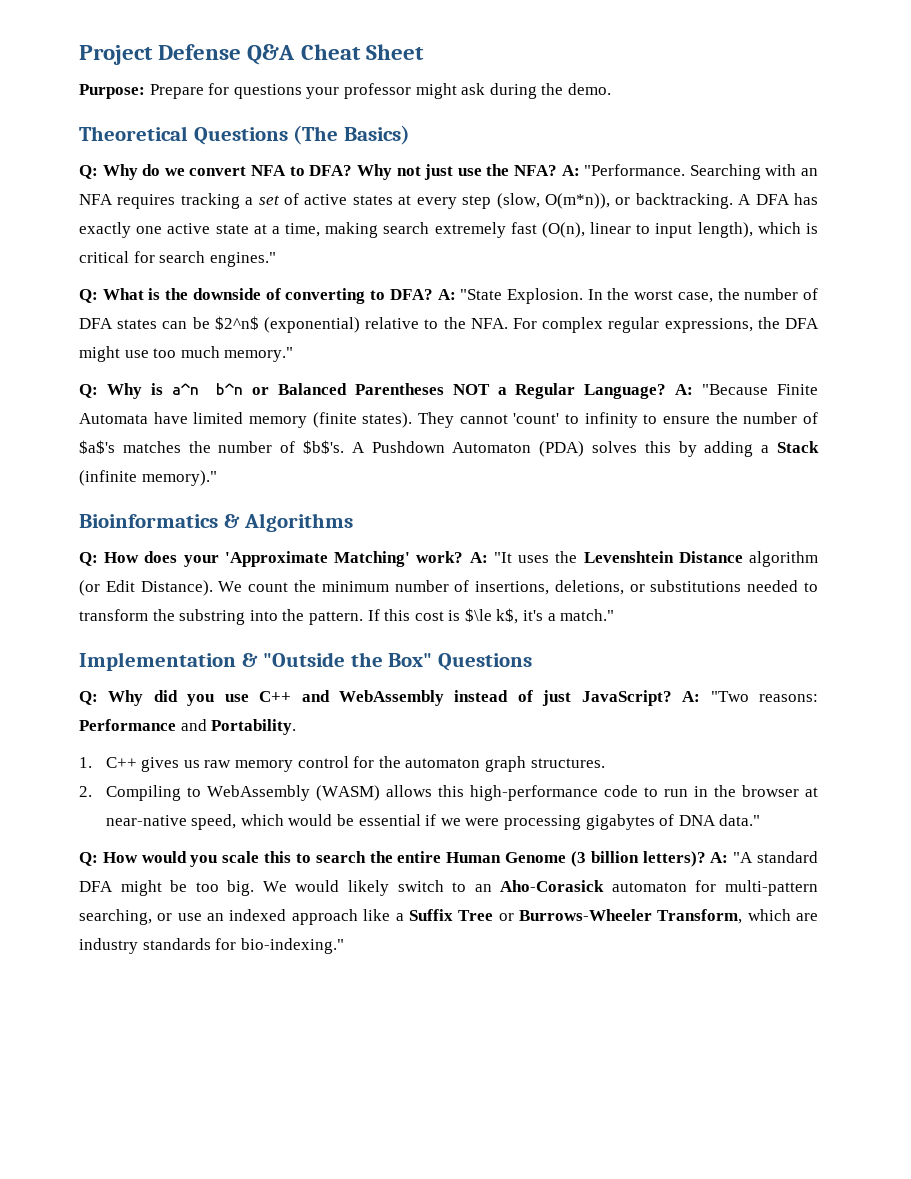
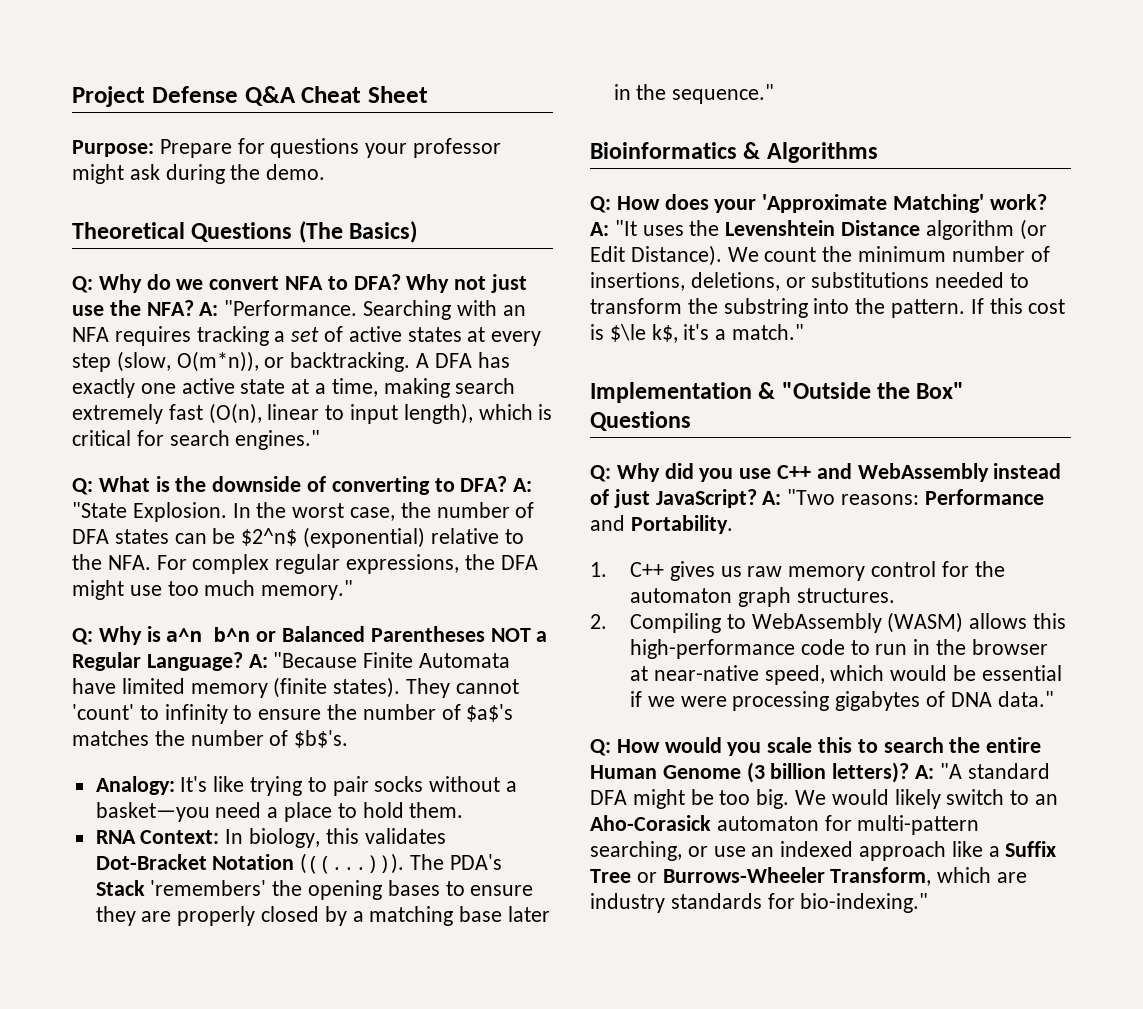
- They cannot 'count' to infinity to ensure the number of $a$'s matches the number of $b$'s. A Pushdown Automaton (PDA) solves this by adding a Stack (infinite memory)."
+ They cannot 'count' to infinity to ensure the number of $a$'s matches the number of $b$'s.
+ Analogy: It's like trying to pair socks without a basket—you need a place to hold them.
+ RNA Context: In biology, this validates Dot-Bracket Notation (((...))). The PDA's Stack 'remembers' the opening bases to ensure they are properly closed by a matching base later in the sequence."

